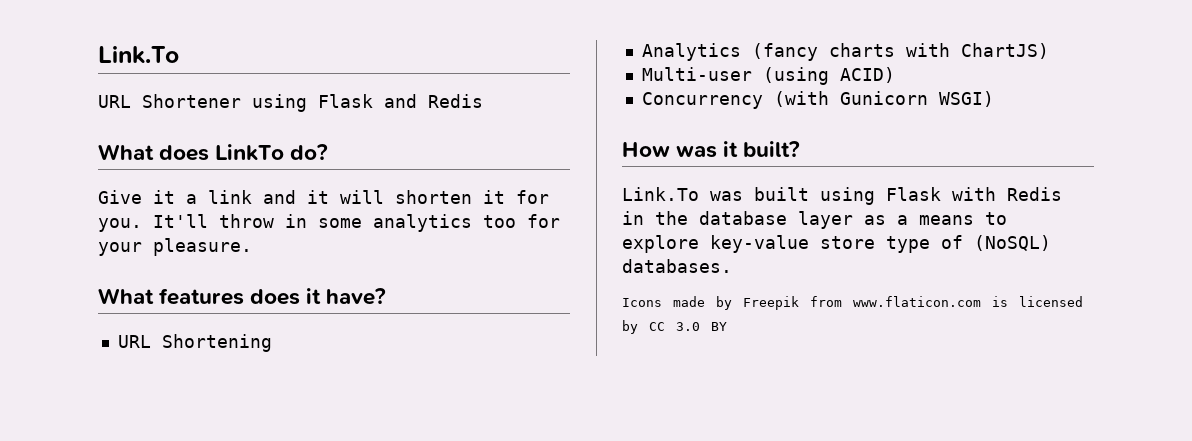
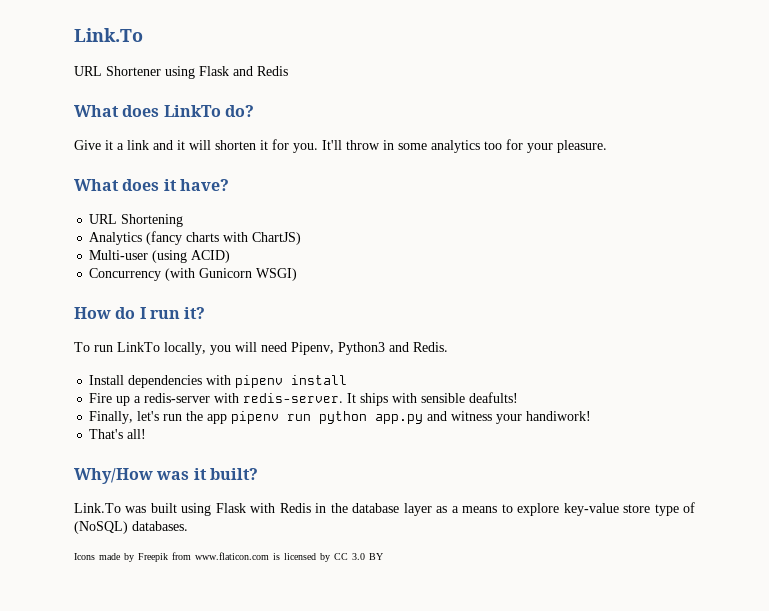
- What features does it have?
+ What does it have?
- How was it built?
+ How do I run it?
+ To run LinkTo locally, you will need Pipenv, Python3 and Redis.
+ Install dependencies with pipenv install
+ Fire up a redis-server with redis-server. It ships with sensible deafults!
+ Finally, let's run the app pipenv run python app.py and witness your handiwork!
+ That's all!
+ Why/How was it built?

